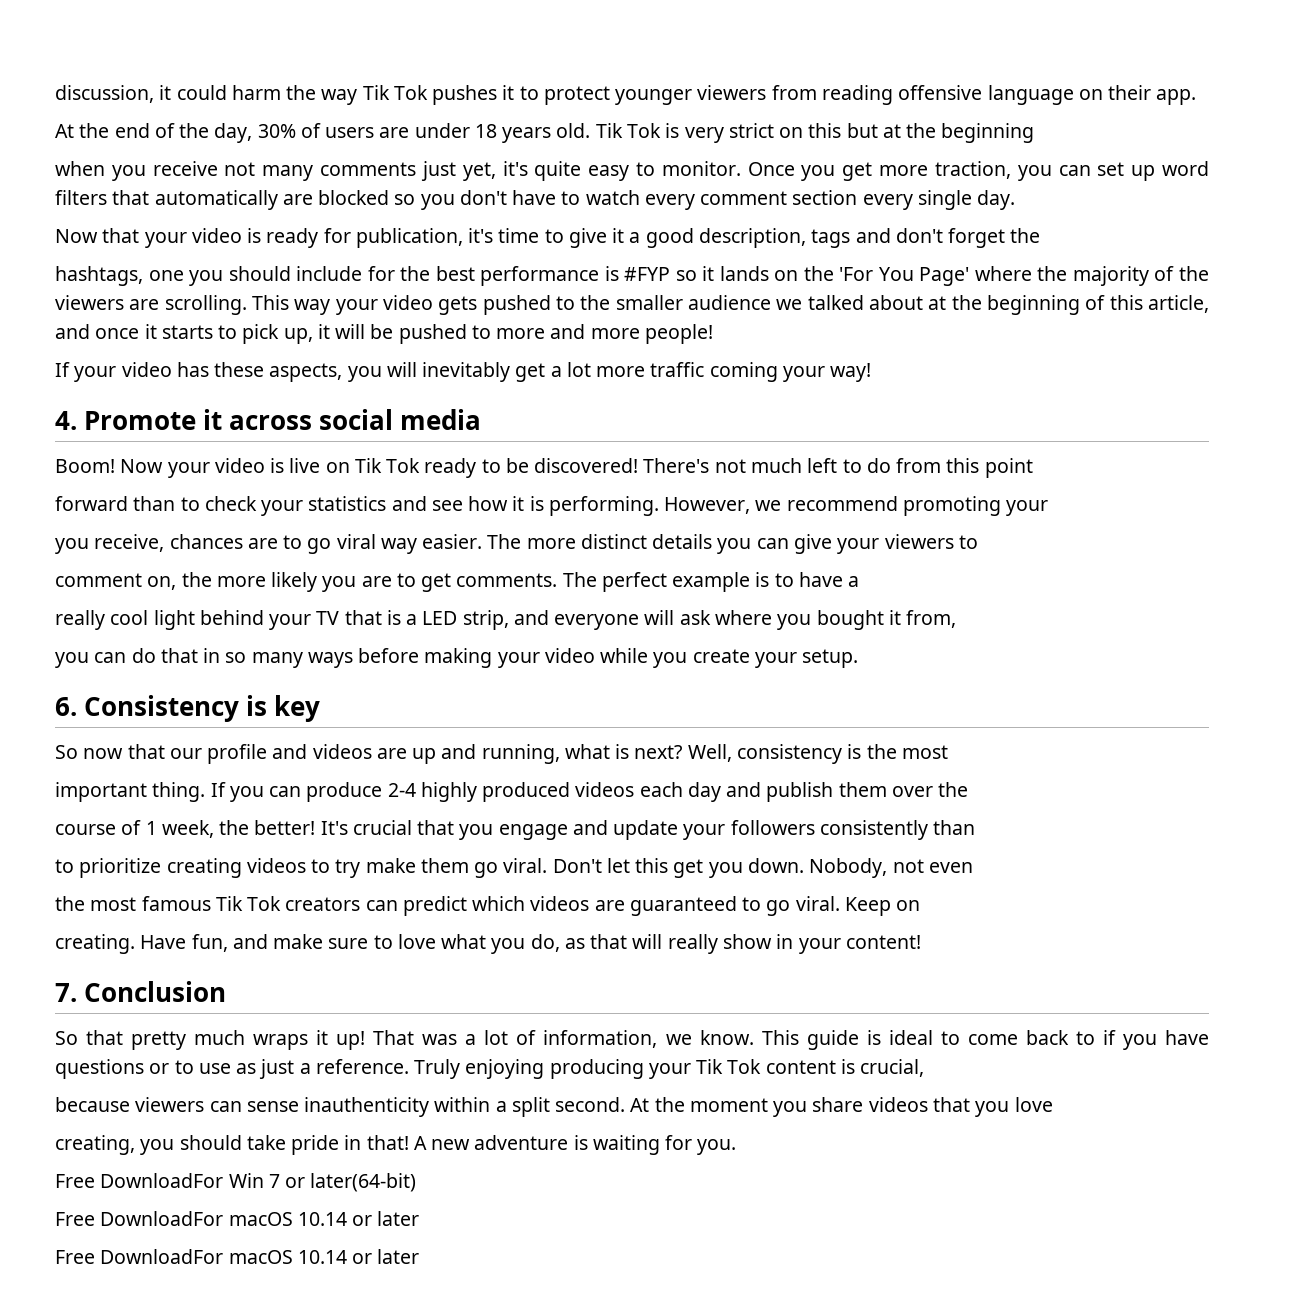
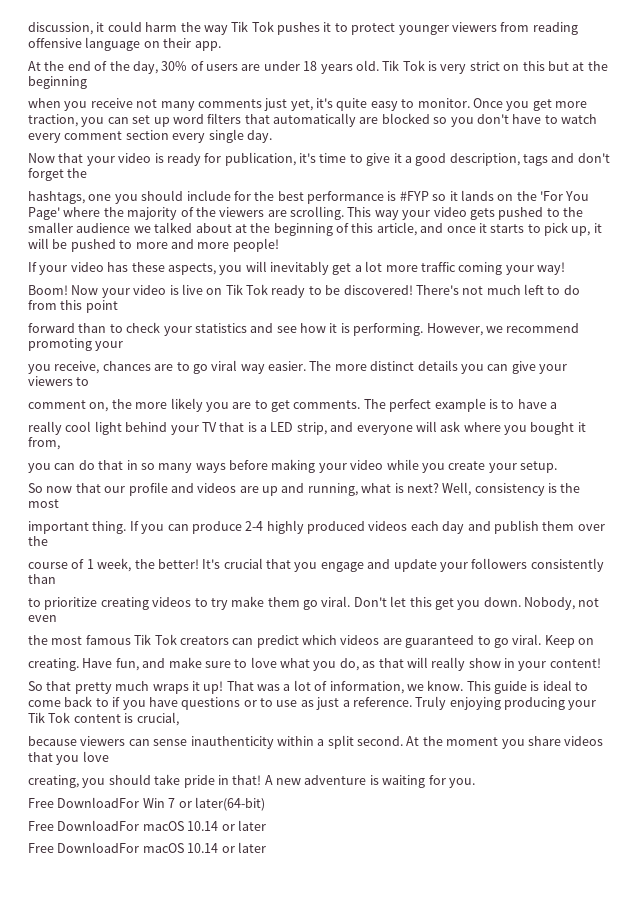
- 4. Promote it across social media
- 6. Consistency is key
- 7. Conclusion

